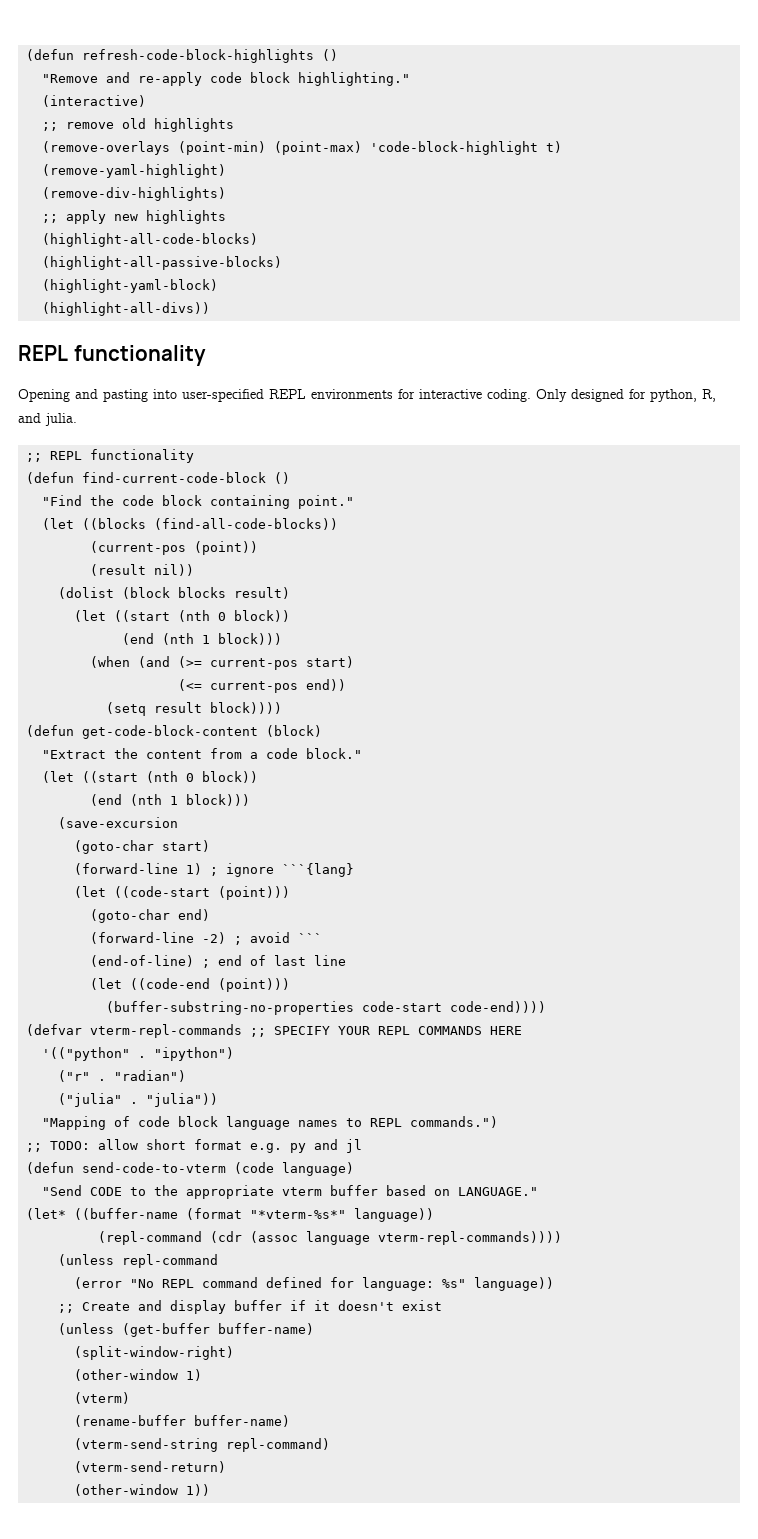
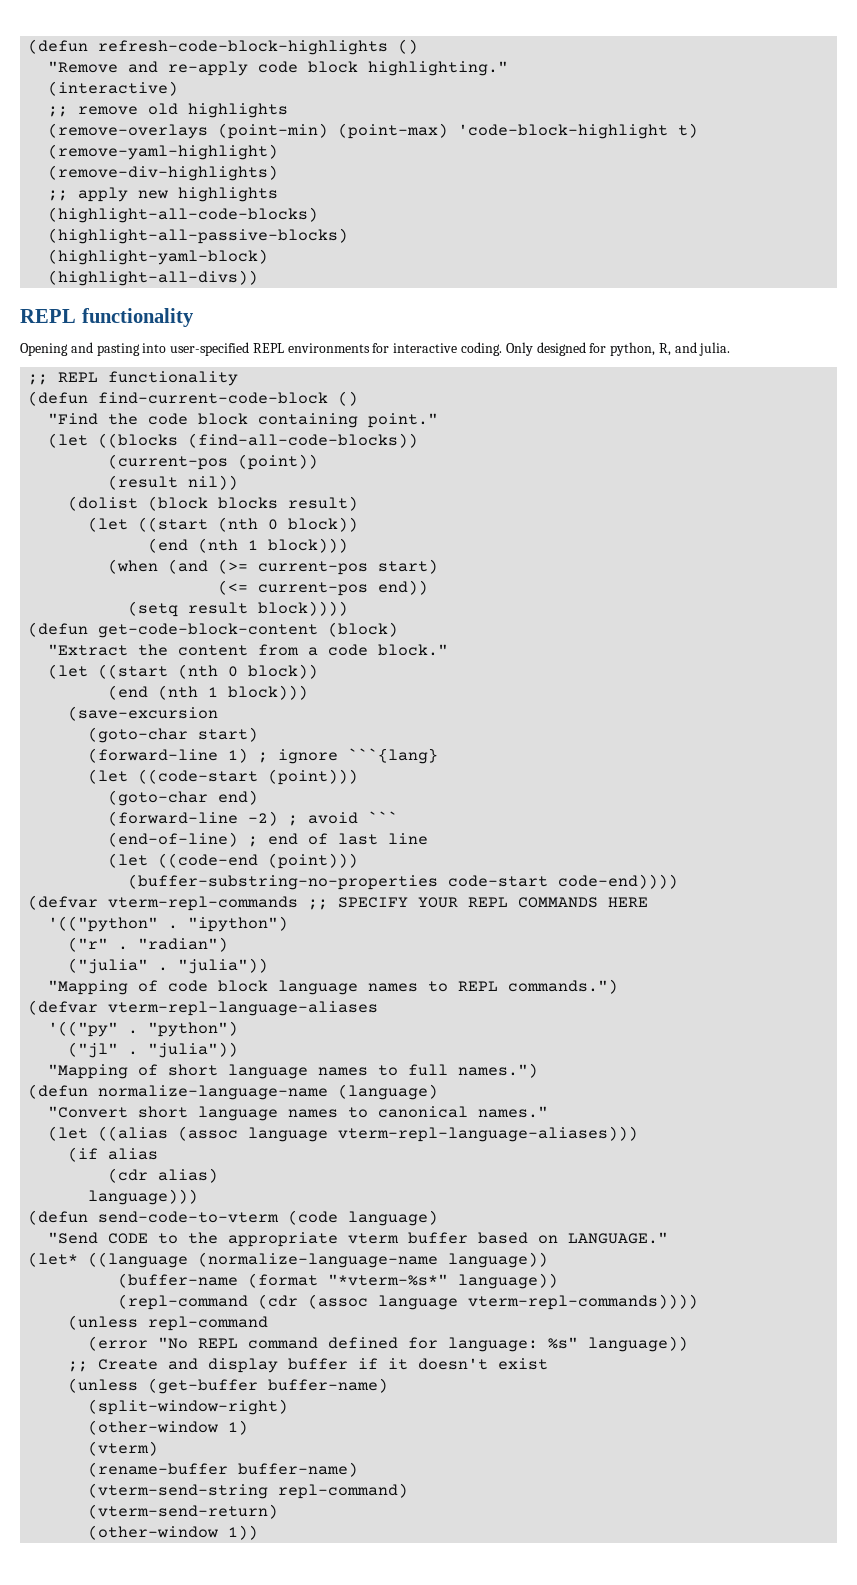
- ;; TODO: allow short format e.g. py and jl
+ (defvar vterm-repl-language-aliases
+ '(("py" . "python")
+ ("jl" . "julia"))
+ "Mapping of short language names to full names.")
+ (defun normalize-language-name (language)
+ "Convert short language names to canonical names."
+ (let ((alias (assoc language vterm-repl-language-aliases)))
+ (if alias
+ (cdr alias)
+ language)))
- (let* ((buffer-name (format "*vterm-%s*" language))
+ (let* ((language (normalize-language-name language))
+ (buffer-name (format "*vterm-%s*" language))

